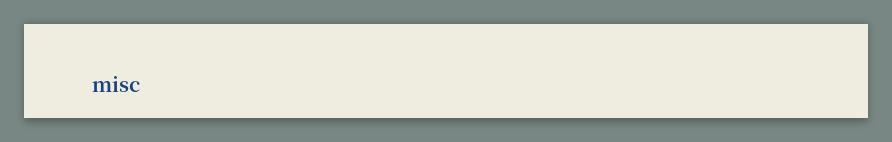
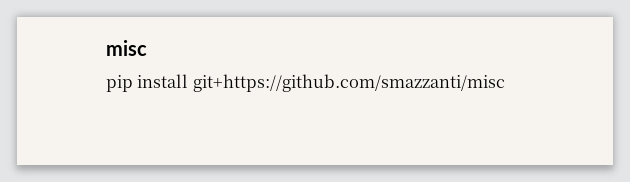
+ pip install git+https://github.com/smazzanti/misc

